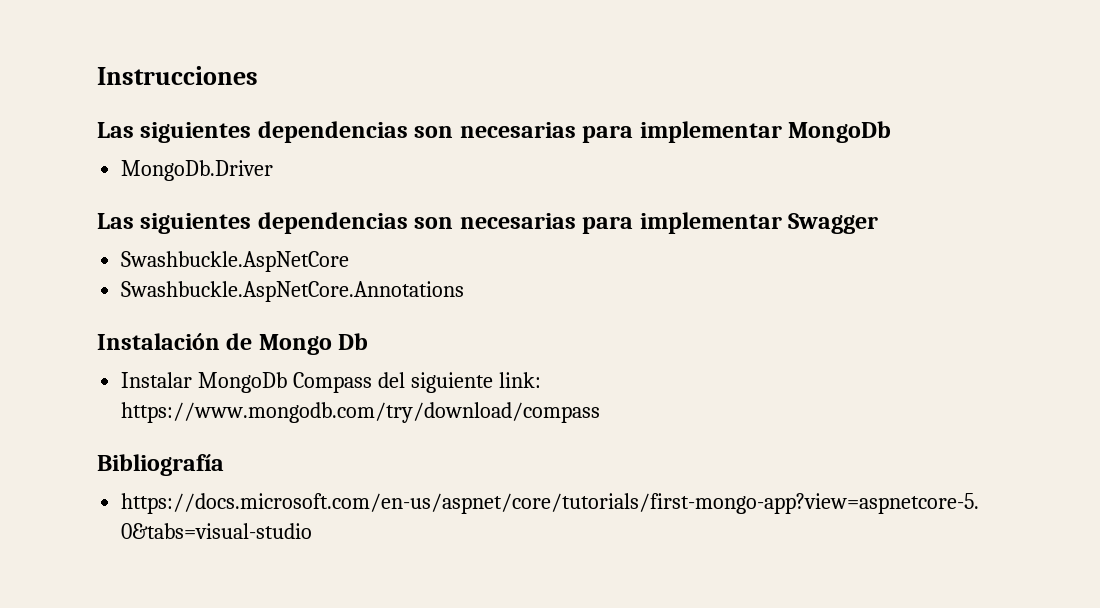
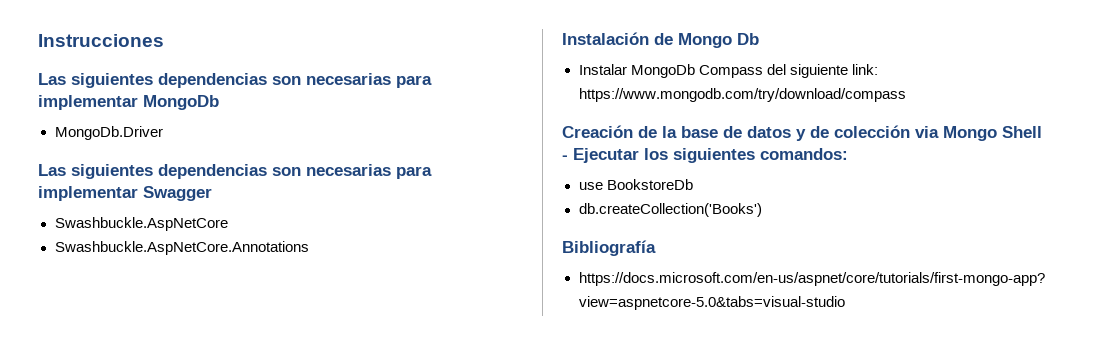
+ Creación de la base de datos y de colección via Mongo Shell - Ejecutar los siguientes comandos:
+ use BookstoreDb
+ db.createCollection('Books')

